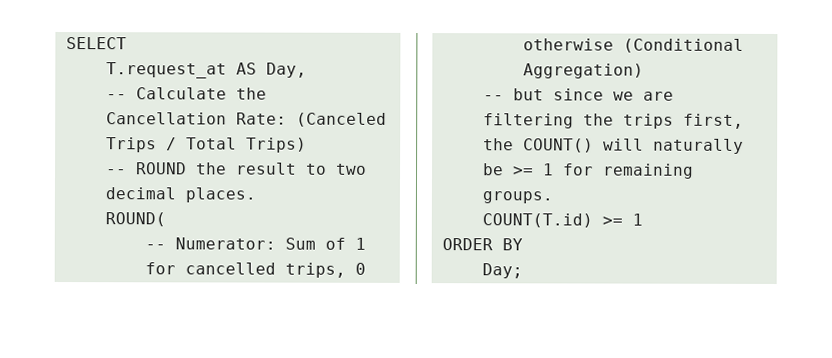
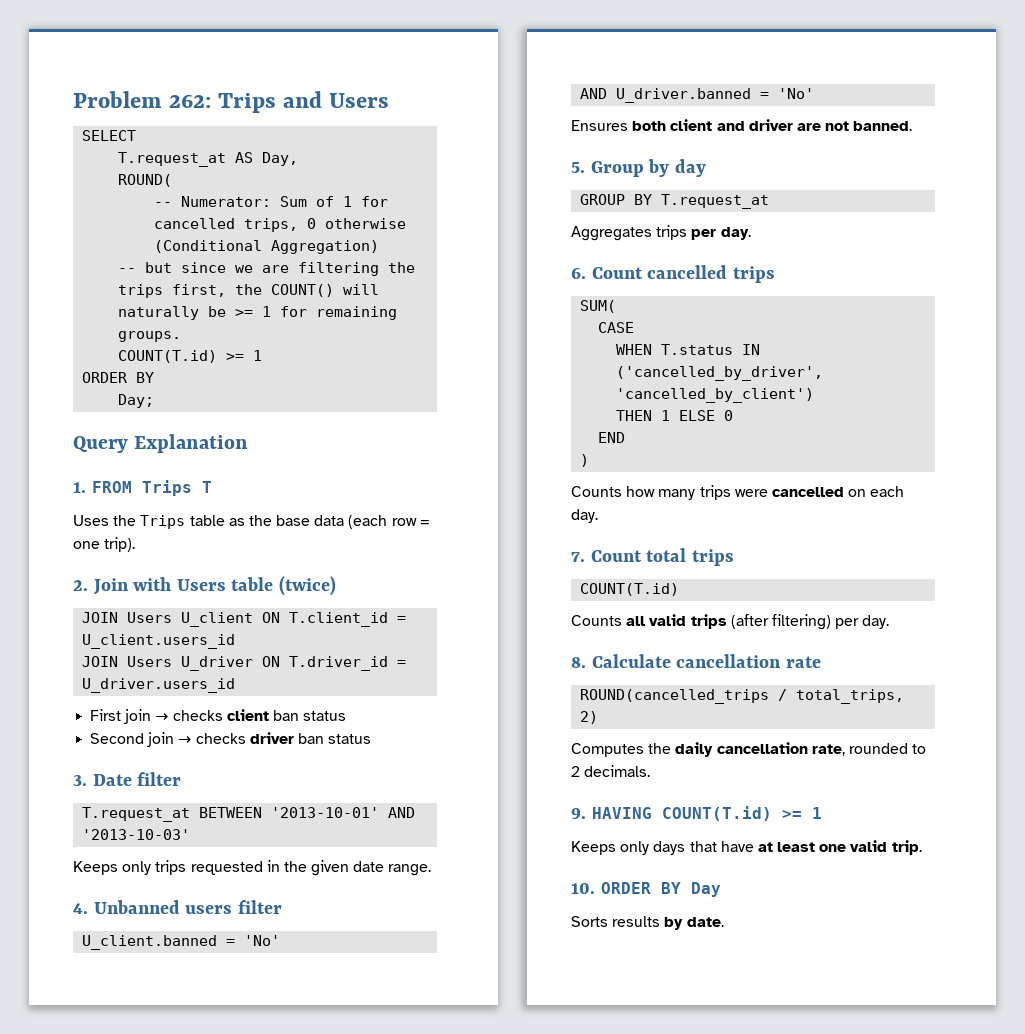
+ Problem 262: Trips and Users
- -- Calculate the Cancellation Rate: (Canceled Trips / Total Trips)
- -- ROUND the result to two decimal places.
+ Query Explanation
+ 1. FROM Trips T
+ Uses the Trips table as the base data (each row = one trip).
+ 2. Join with Users table (twice)
+ JOIN Users U_client ON T.client_id = U_client.users_id
+ JOIN Users U_driver ON T.driver_id = U_driver.users_id
+ First join → checks client ban status
+ Second join → checks driver ban status
+ 3. Date filter
+ T.request_at BETWEEN '2013-10-01' AND '2013-10-03'
+ Keeps only trips requested in the given date range.
+ 4. Unbanned users filter
+ U_client.banned = 'No'
+ AND U_driver.banned = 'No'
+ Ensures both client and driver are not banned.
+ 5. Group by day
+ GROUP BY T.request_at
+ Aggregates trips per day.
+ 6. Count cancelled trips
+ SUM(
+ CASE
+ WHEN T.status IN ('cancelled_by_driver', 'cancelled_by_client')
+ THEN 1 ELSE 0
+ END
+ )
+ Counts how many trips were cancelled on each day.
+ 7. Count total trips
+ COUNT(T.id)
+ Counts all valid trips (after filtering) per day.
+ 8. Calculate cancellation rate
+ ROUND(cancelled_trips / total_trips, 2)
+ Computes the daily cancellation rate, rounded to 2 decimals.
+ 9. HAVING COUNT(T.id) >= 1
+ Keeps only days that have at least one valid trip.
+ 10. ORDER BY Day
+ Sorts results by date.

